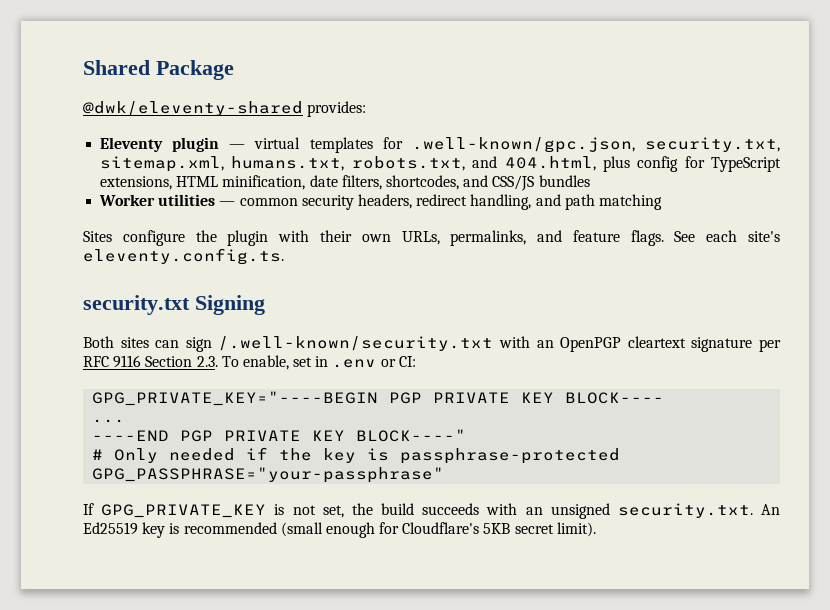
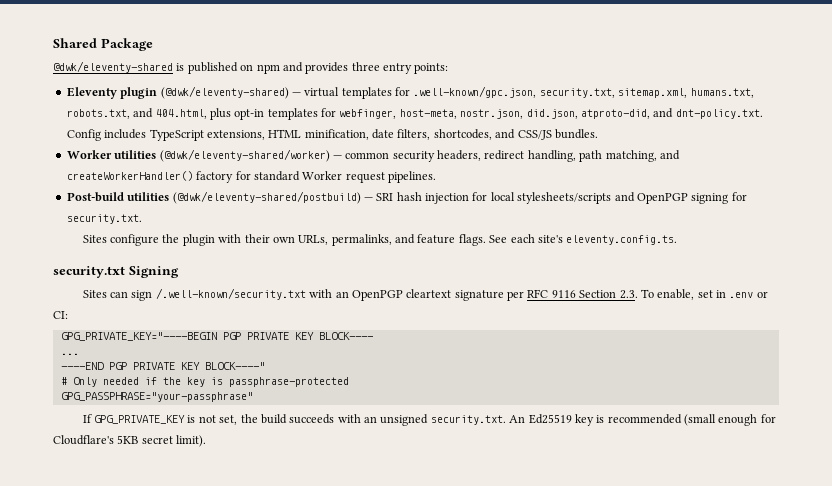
- @dwk/eleventy-shared provides:
+ @dwk/eleventy-shared is published on npm and provides three entry points:
- Eleventy plugin — virtual templates for .well-known/gpc.json, security.txt, sitemap.xml, humans.txt, robots.txt, and 404.html, plus config for TypeScript extensions, HTML minification, date filters, shortcodes, and CSS/JS bundles
+ Eleventy plugin (@dwk/eleventy-shared) — virtual templates for .well-known/gpc.json, security.txt, sitemap.xml, humans.txt, robots.txt, and 404.html, plus opt-in templates for webfinger, host-meta, nostr.json, did.json, atproto-did, and dnt-policy.txt. Config includes TypeScript extensions, HTML minification, date filters, shortcodes, and CSS/JS bundles.
- Worker utilities — common security headers, redirect handling, and path matching
+ Worker utilities (@dwk/eleventy-shared/worker) — common security headers, redirect handling, path matching, and createWorkerHandler() factory for standard Worker request pipelines.
+ Post-build utilities (@dwk/eleventy-shared/postbuild) — SRI hash injection for local stylesheets/scripts and OpenPGP signing for security.txt.
- Both sites can sign /.well-known/security.txt with an OpenPGP cleartext signature per RFC 9116 Section 2.3. To enable, set in .env or CI:
+ Sites can sign /.well-known/security.txt with an OpenPGP cleartext signature per RFC 9116 Section 2.3. To enable, set in .env or CI:

